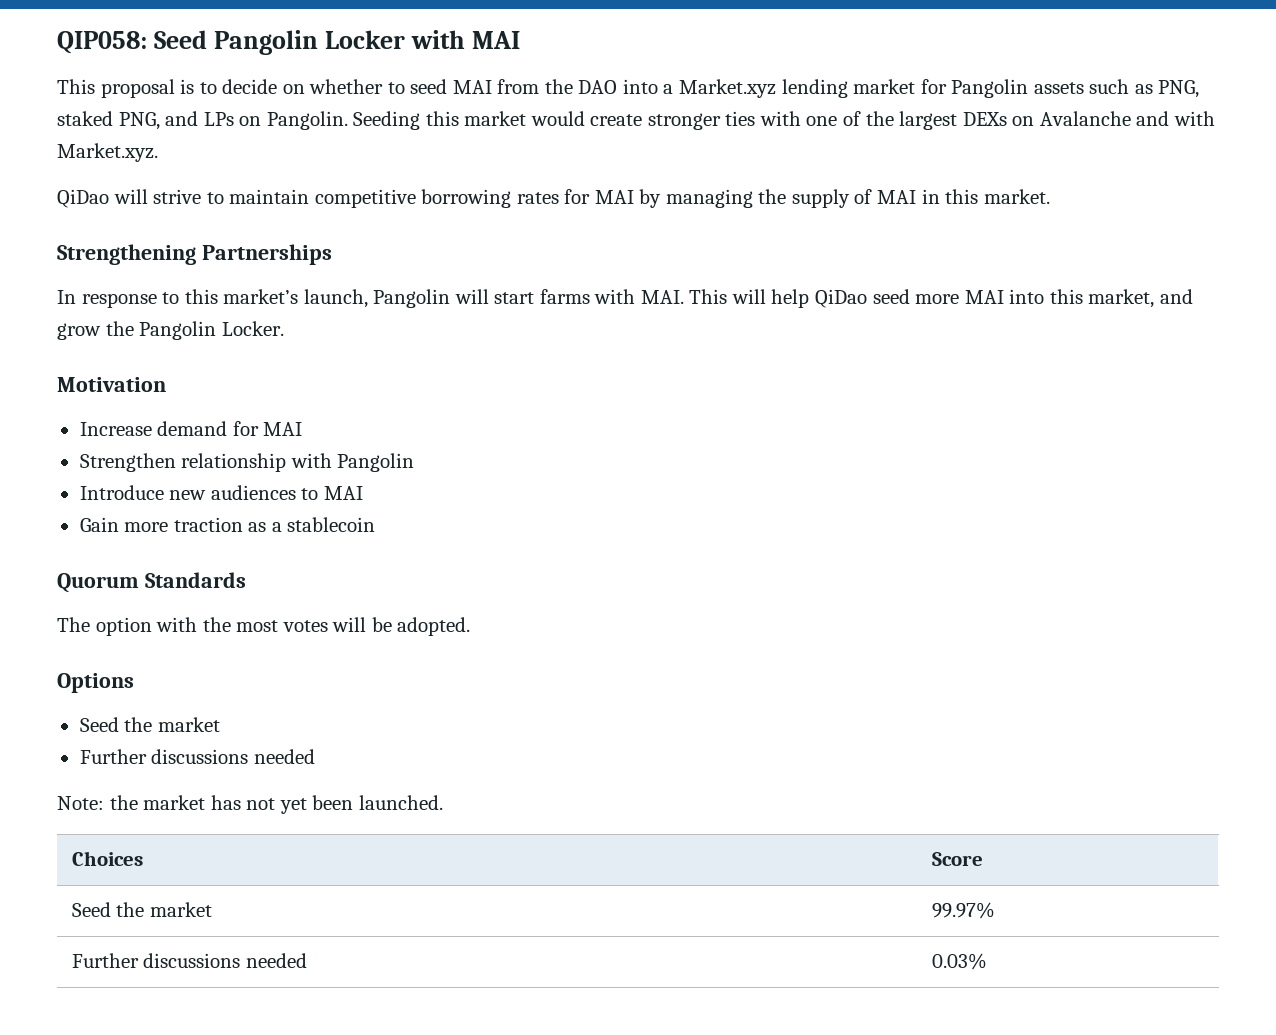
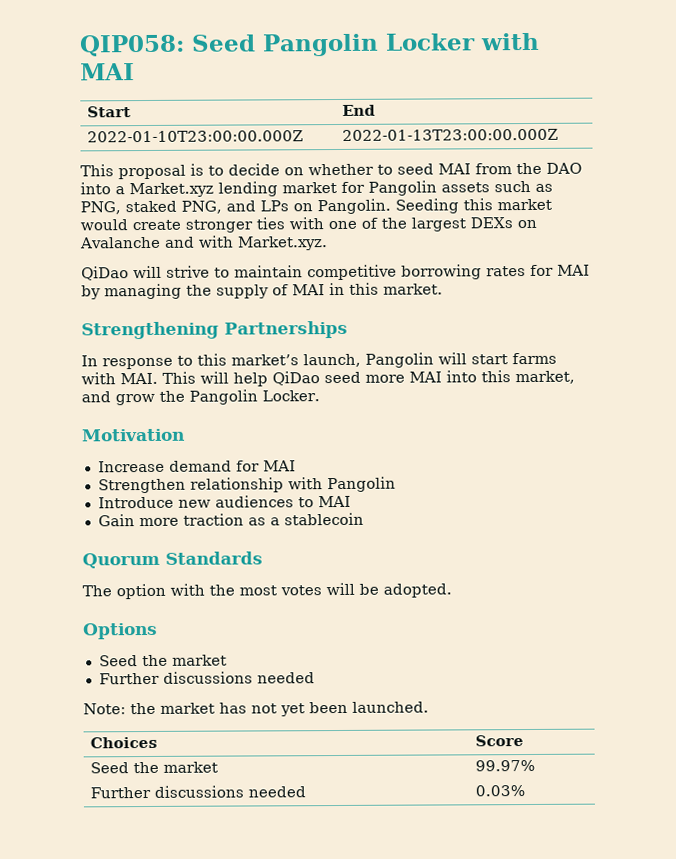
+ Start | End
+ 2022-01-10T23:00:00.000Z | 2022-01-13T23:00:00.000Z

